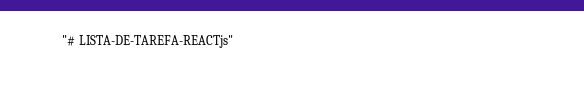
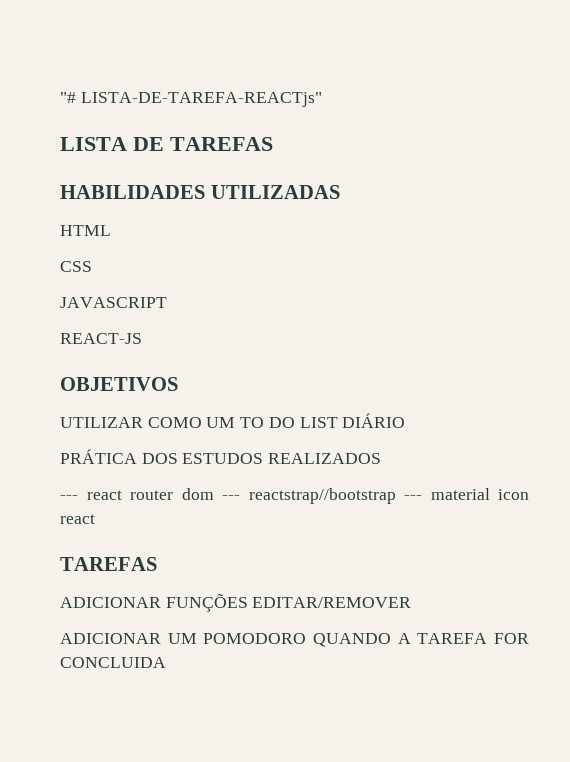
+ LISTA DE TAREFAS
+ HABILIDADES UTILIZADAS
+ HTML
+ CSS
+ JAVASCRIPT
+ REACT-JS
+ OBJETIVOS
+ UTILIZAR COMO UM TO DO LIST DIÁRIO
+ PRÁTICA DOS ESTUDOS REALIZADOS
+ --- react router dom --- reactstrap//bootstrap --- material icon react
+ TAREFAS
+ ADICIONAR FUNÇÕES EDITAR/REMOVER
+ ADICIONAR UM POMODORO QUANDO A TAREFA FOR CONCLUIDA

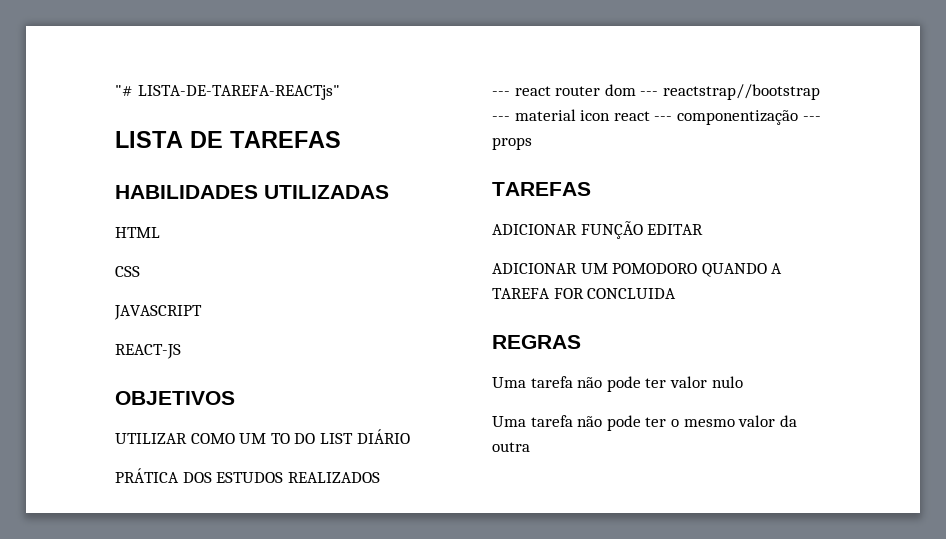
- --- react router dom --- reactstrap//bootstrap --- material icon react
+ --- react router dom --- reactstrap//bootstrap --- material icon react --- componentização --- props
- ADICIONAR FUNÇÕES EDITAR/REMOVER
+ ADICIONAR FUNÇÃO EDITAR
+ REGRAS
+ Uma tarefa não pode ter valor nulo
+ Uma tarefa não pode ter o mesmo valor da outra

